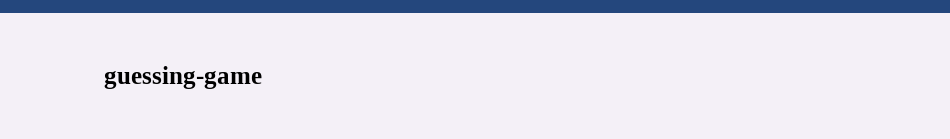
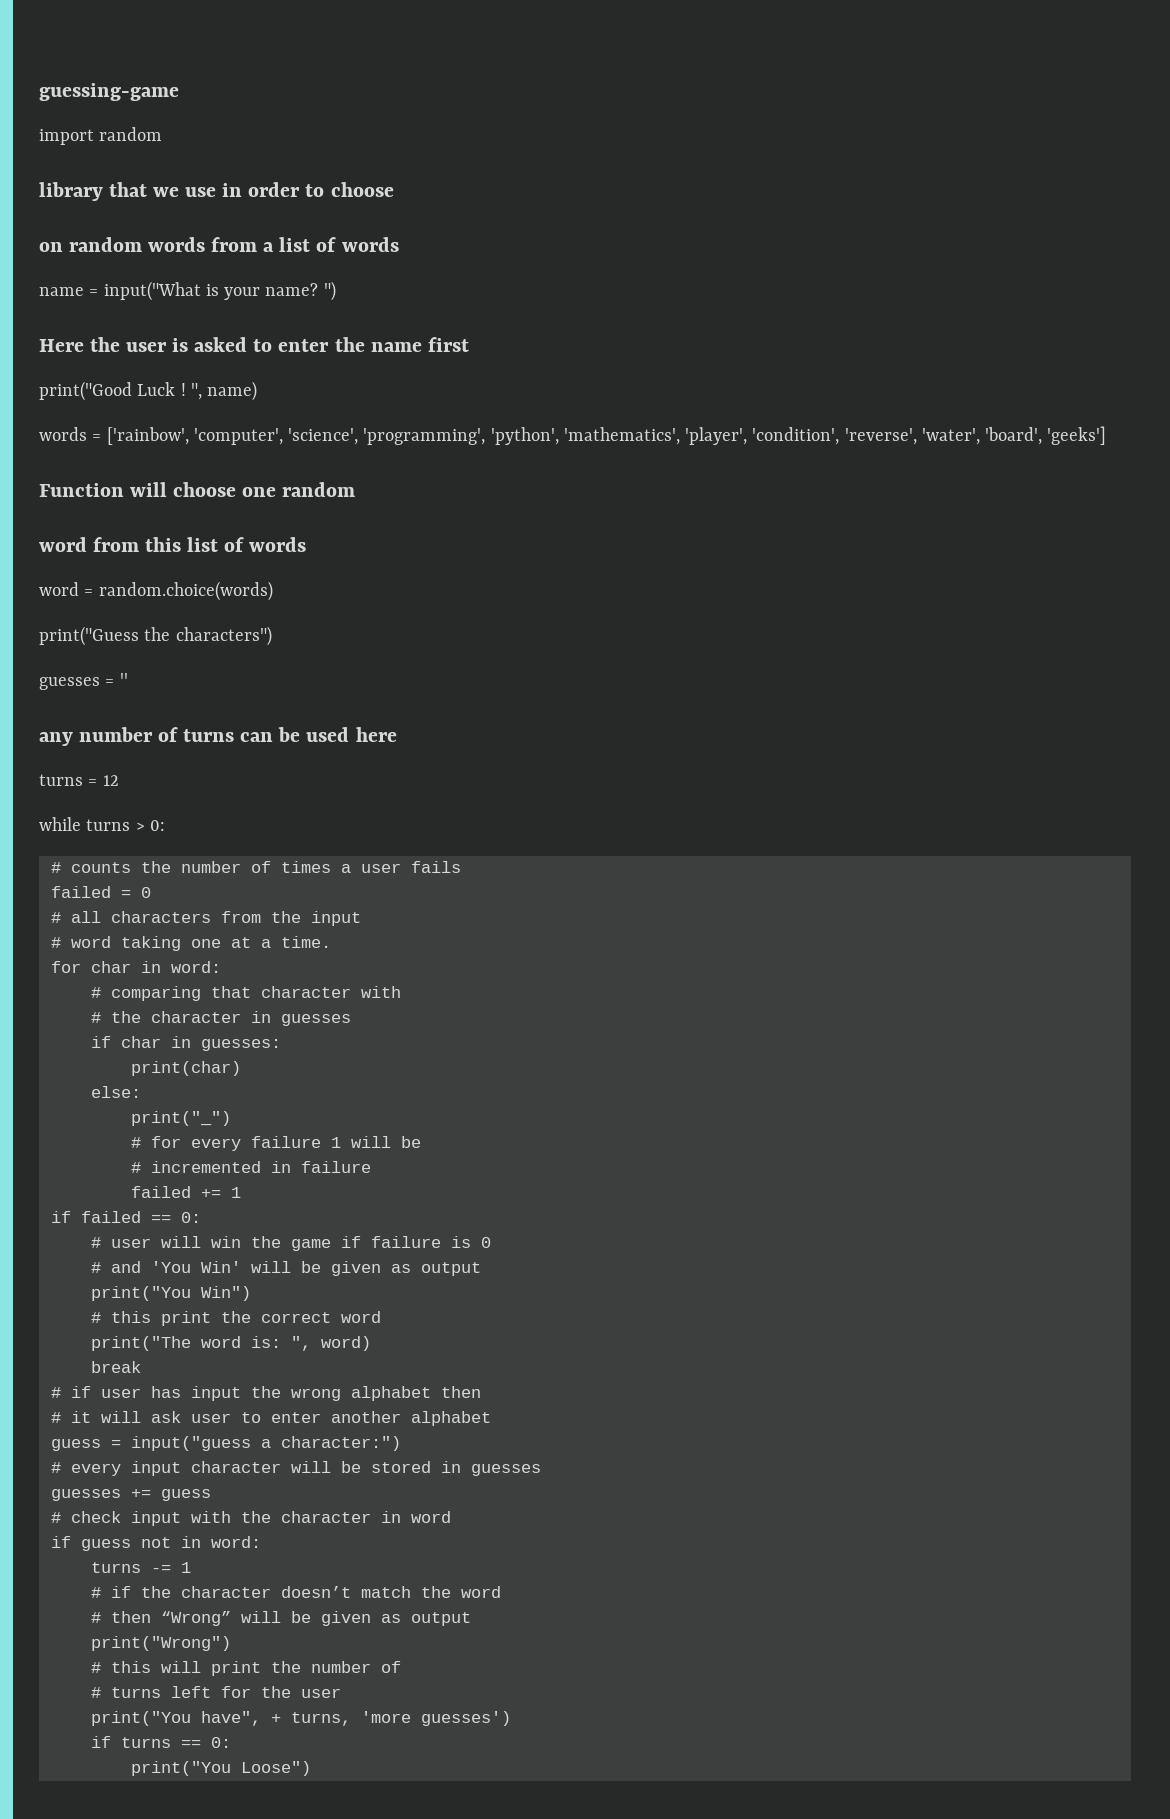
+ import random
+ library that we use in order to choose
+ on random words from a list of words
+ name = input("What is your name? ")
+ Here the user is asked to enter the name first
+ print("Good Luck ! ", name)
+ words = ['rainbow', 'computer', 'science', 'programming', 'python', 'mathematics', 'player', 'condition', 'reverse', 'water', 'board', 'geeks']
+ Function will choose one random
+ word from this list of words
+ word = random.choice(words)
+ print("Guess the characters")
+ guesses = ''
+ any number of turns can be used here
+ turns = 12
+ while turns > 0:
+ # counts the number of times a user fails
+ failed = 0
+ # all characters from the input
+ # word taking one at a time.
+ for char in word:
+ # comparing that character with
+ # the character in guesses
+ if char in guesses:
+ print(char)
+ else:
+ print("_")
+ # for every failure 1 will be
+ # incremented in failure
+ failed += 1
+ if failed == 0:
+ # user will win the game if failure is 0
+ # and 'You Win' will be given as output
+ print("You Win")
+ # this print the correct word
+ print("The word is: ", word)
+ break
+ # if user has input the wrong alphabet then
+ # it will ask user to enter another alphabet
+ guess = input("guess a character:")
+ # every input character will be stored in guesses
+ guesses += guess
+ # check input with the character in word
+ if guess not in word:
+ turns -= 1
+ # if the character doesn’t match the word
+ # then “Wrong” will be given as output
+ print("Wrong")
+ # this will print the number of
+ # turns left for the user
+ print("You have", + turns, 'more guesses')
+ if turns == 0:
+ print("You Loose")

